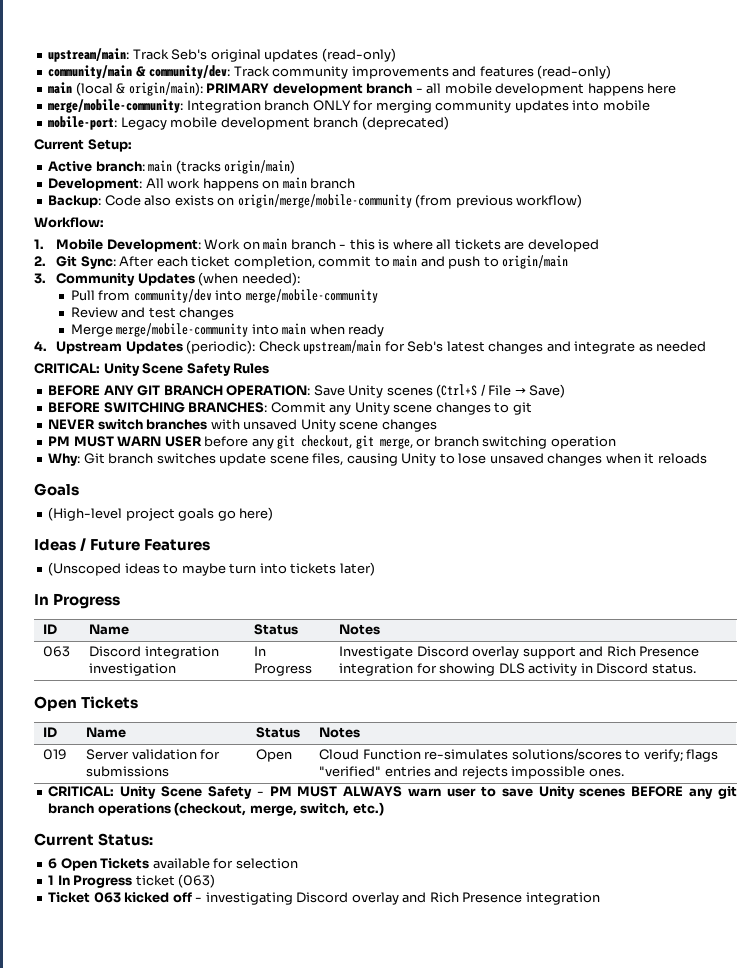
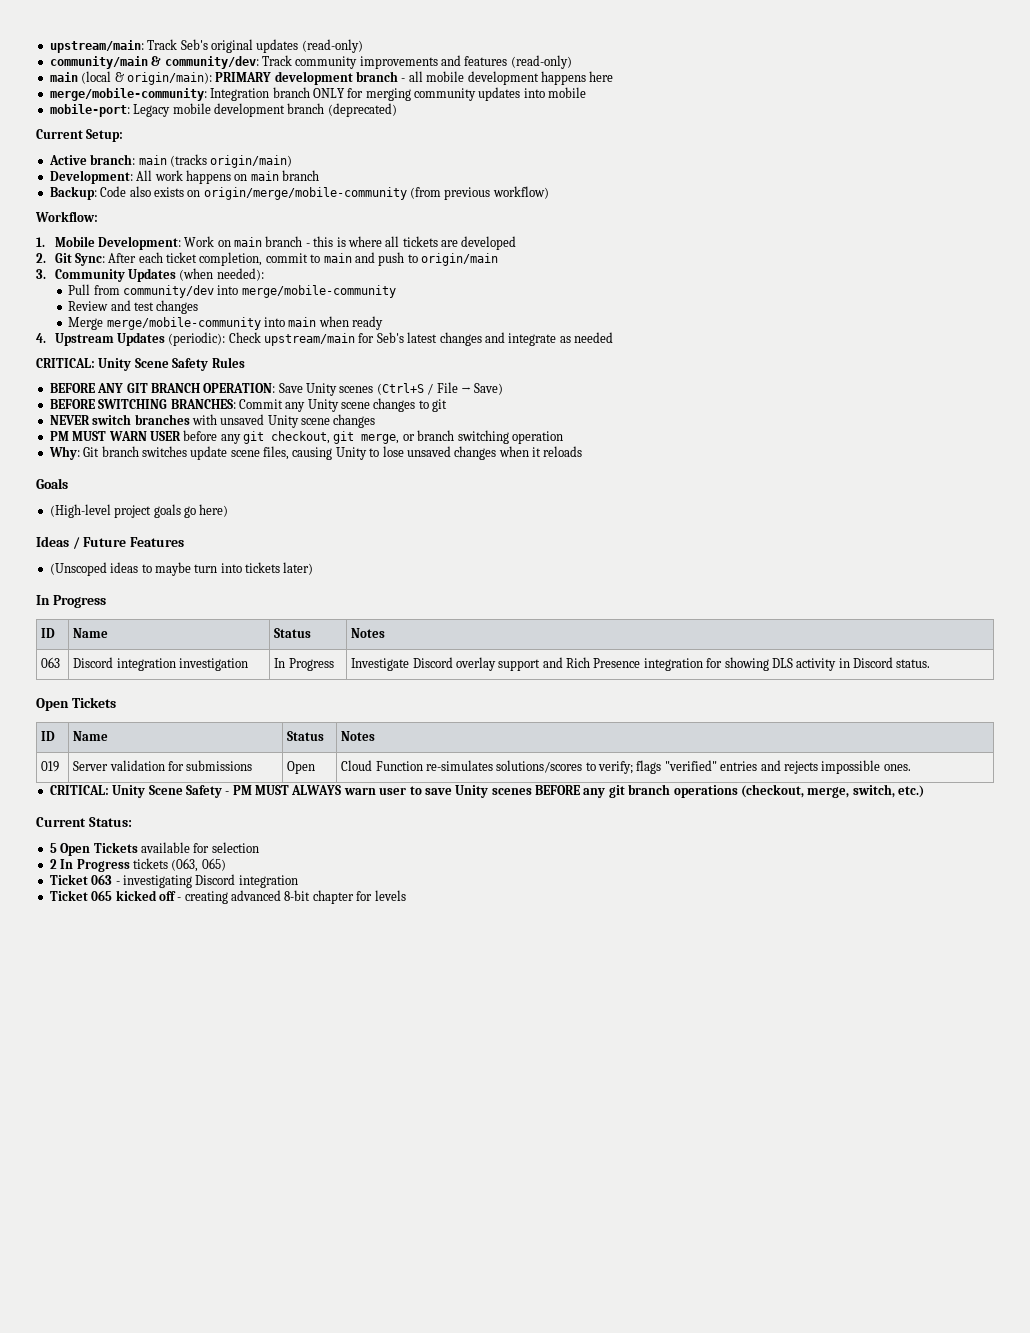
- 6 Open Tickets available for selection
+ 5 Open Tickets available for selection
- 1 In Progress ticket (063)
+ 2 In Progress tickets (063, 065)
- Ticket 063 kicked off - investigating Discord overlay and Rich Presence integration
+ Ticket 063 - investigating Discord integration
+ Ticket 065 kicked off - creating advanced 8-bit chapter for levels

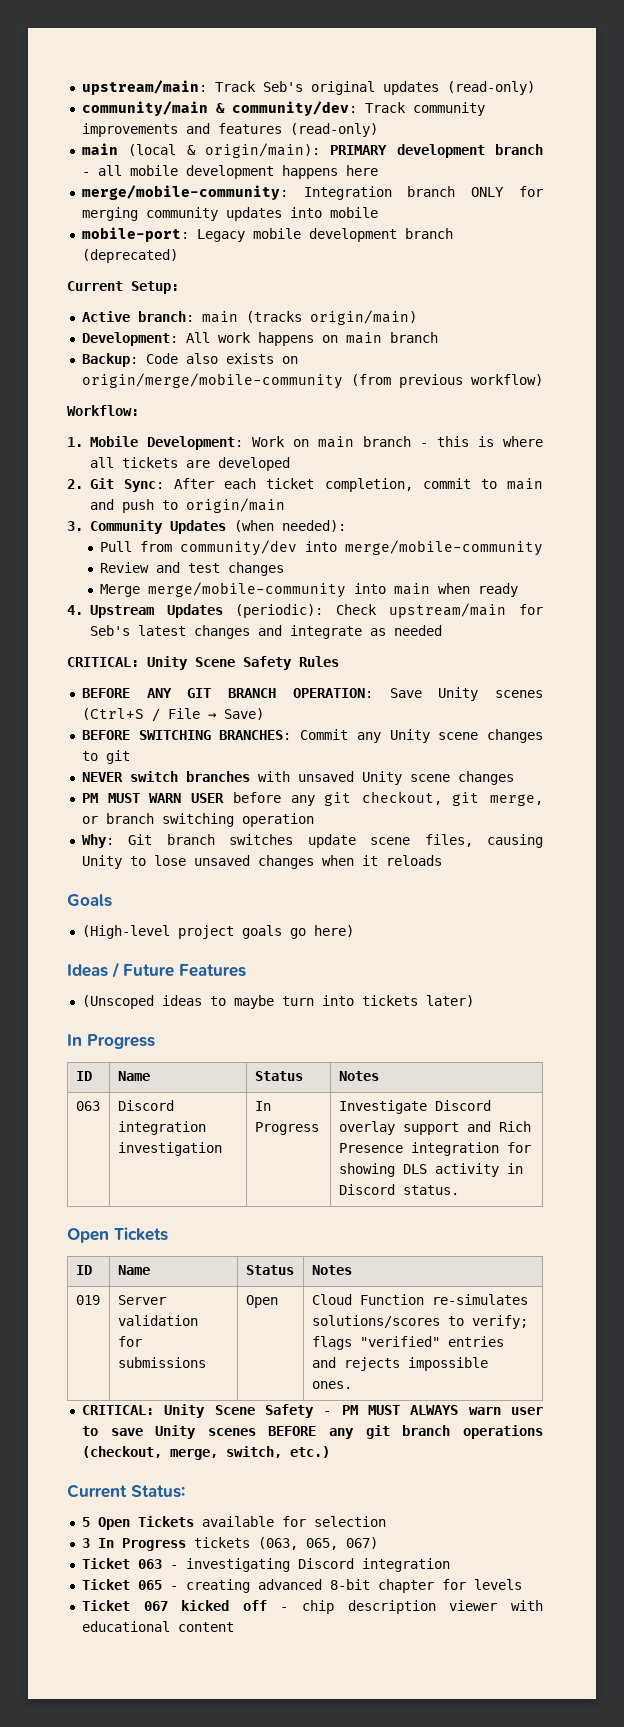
- 2 In Progress tickets (063, 065)
+ 3 In Progress tickets (063, 065, 067)
- Ticket 065 kicked off - creating advanced 8-bit chapter for levels
+ Ticket 065 - creating advanced 8-bit chapter for levels
+ Ticket 067 kicked off - chip description viewer with educational content

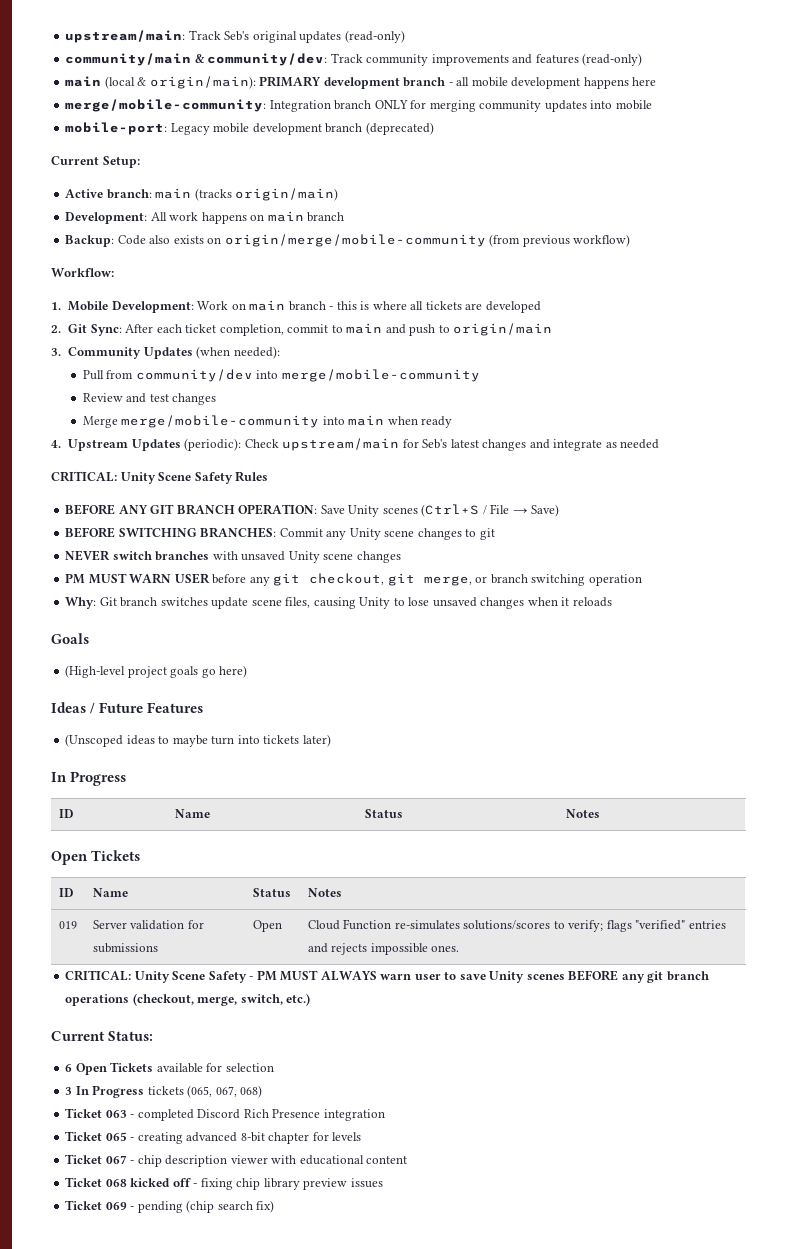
- 063 | Discord integration investigation | In Progress | Investigate Discord overlay support and Rich Presence integration for showing DLS activity in Discord status.
- 5 Open Tickets available for selection
+ 6 Open Tickets available for selection
- 3 In Progress tickets (063, 065, 067)
+ 3 In Progress tickets (065, 067, 068)
- Ticket 063 - investigating Discord integration
+ Ticket 063 - completed Discord Rich Presence integration
- Ticket 067 kicked off - chip description viewer with educational content
+ Ticket 067 - chip description viewer with educational content
+ Ticket 068 kicked off - fixing chip library preview issues
+ Ticket 069 - pending (chip search fix)

